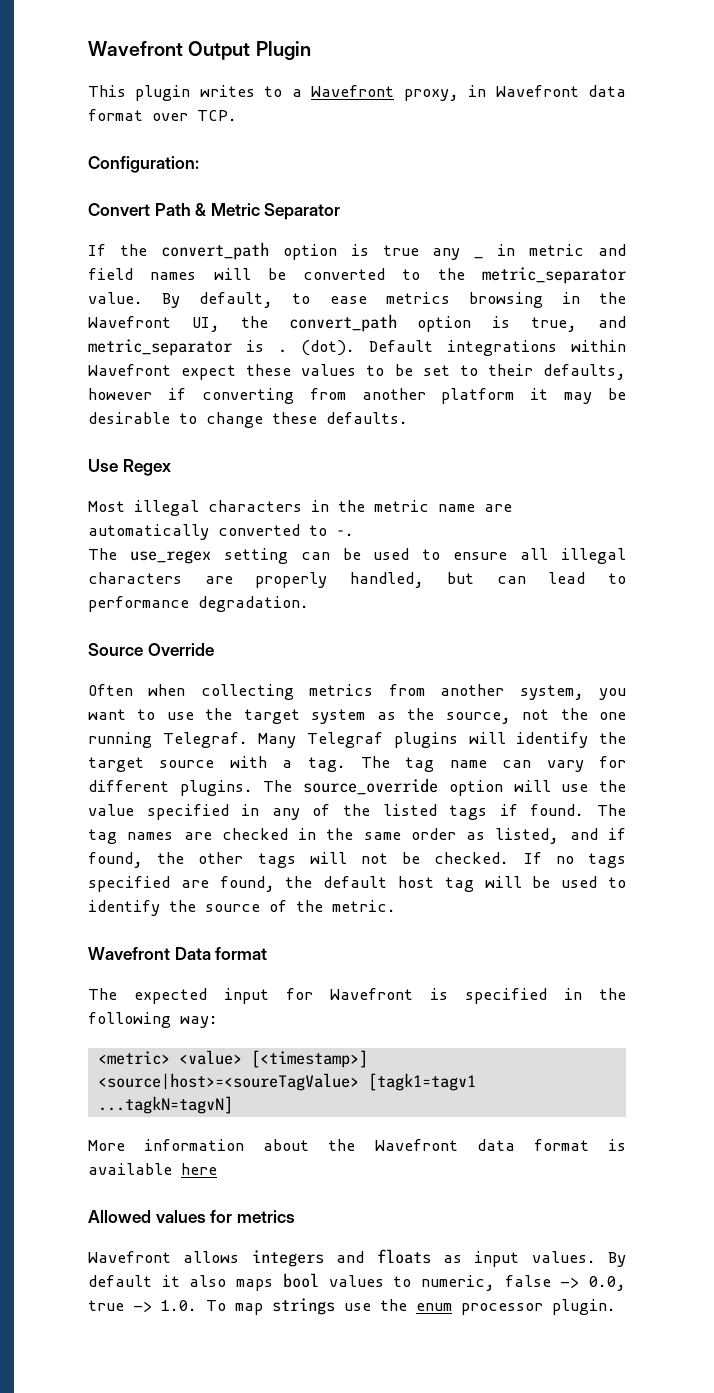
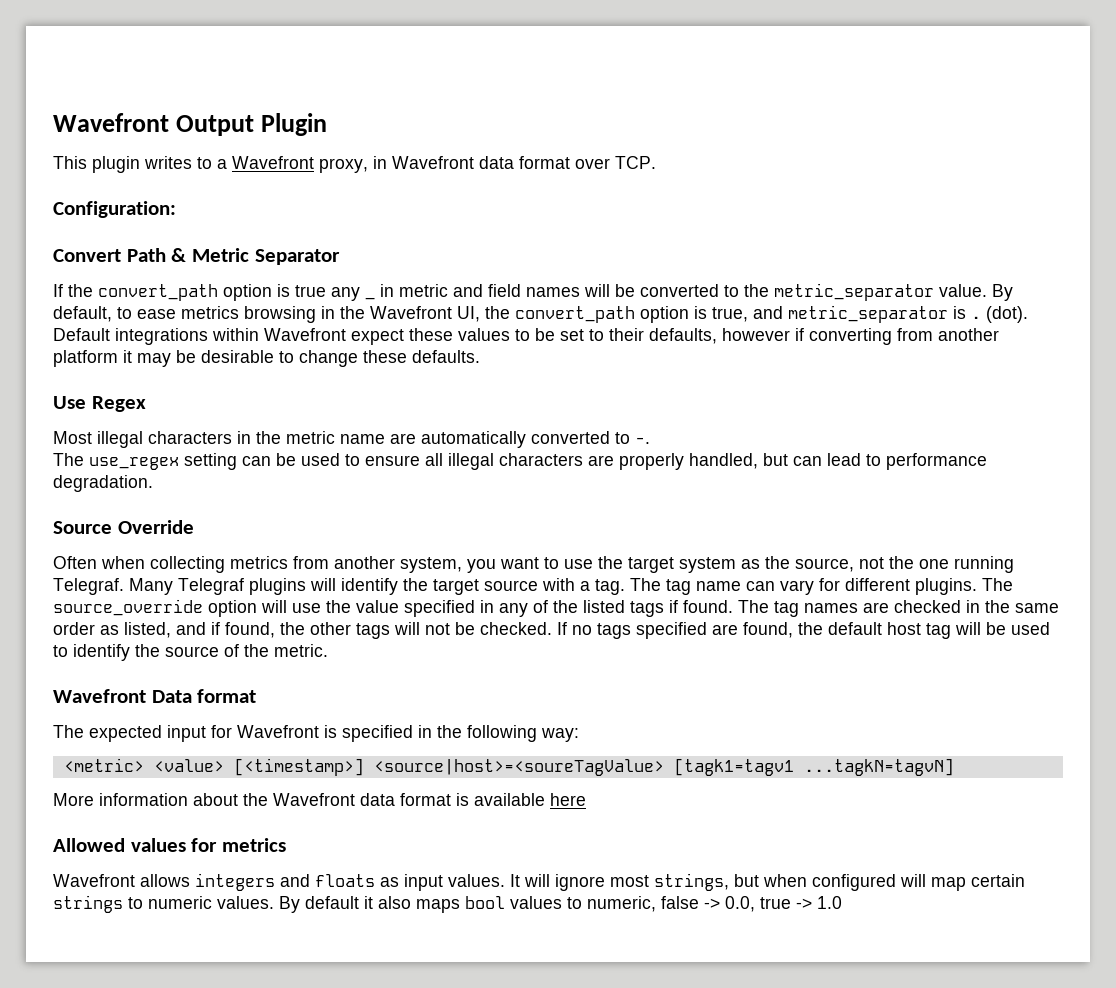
+ It will ignore most strings, but when configured will map certain strings to numeric values.
- By default it also maps bool values to numeric, false -> 0.0, true -> 1.0. To map strings use the enum processor plugin.
+ By default it also maps bool values to numeric, false -> 0.0, true -> 1.0

